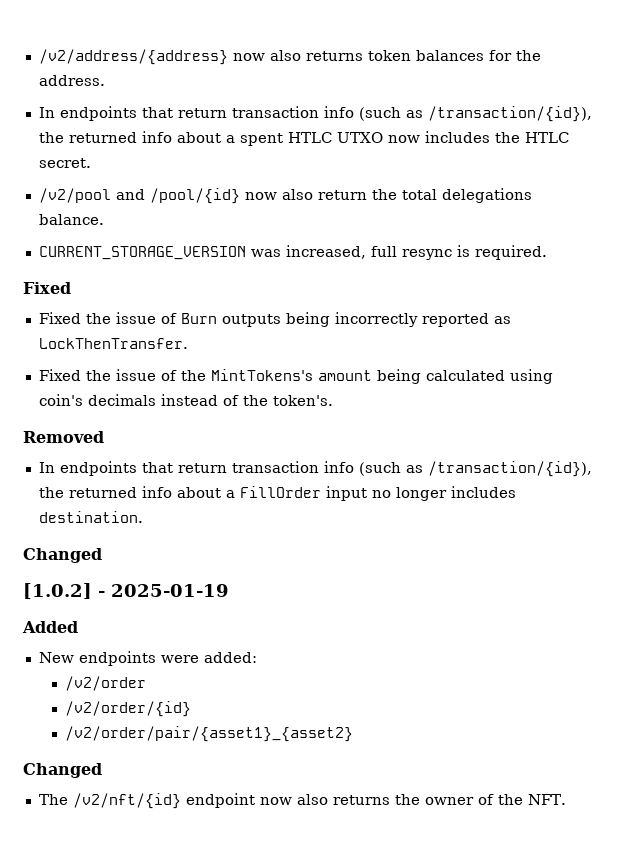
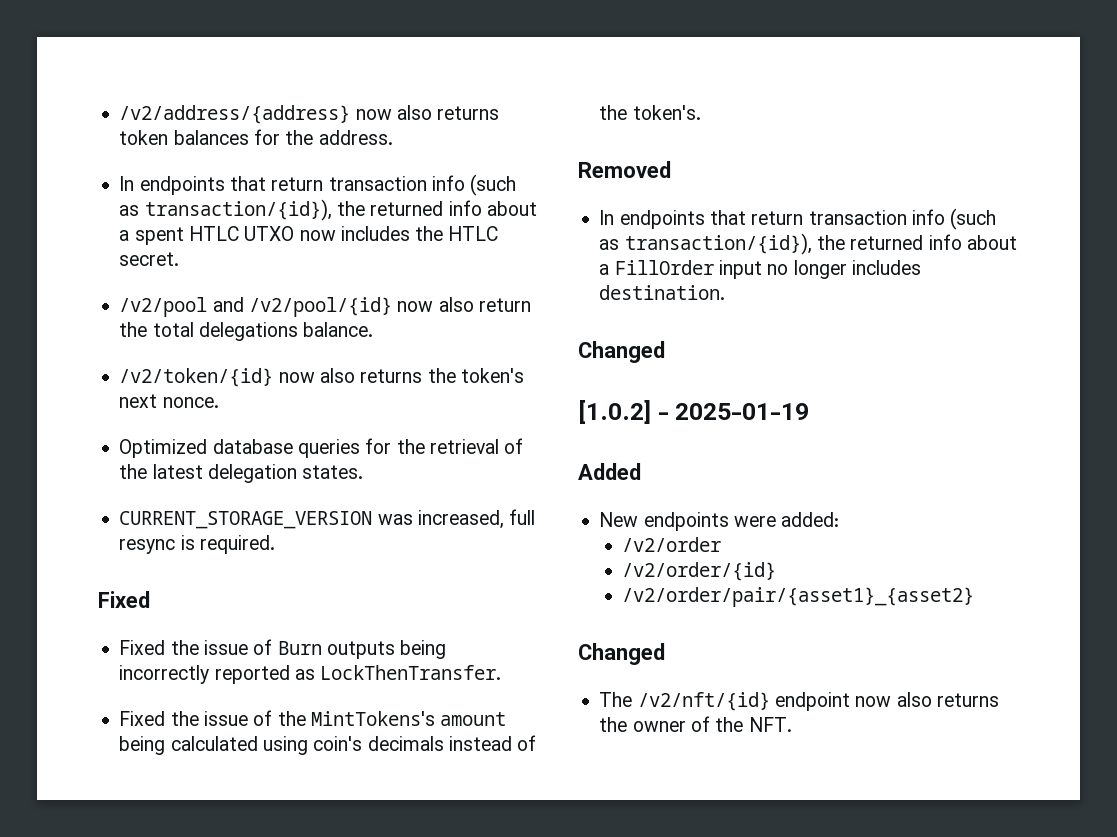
- In endpoints that return transaction info (such as /transaction/{id}), the returned info about a spent HTLC UTXO now includes the HTLC secret.
+ In endpoints that return transaction info (such as transaction/{id}), the returned info about a spent HTLC UTXO now includes the HTLC secret.
- /v2/pool and /pool/{id} now also return the total delegations balance.
+ /v2/pool and /v2/pool/{id} now also return the total delegations balance.
+ /v2/token/{id} now also returns the token's next nonce.
+ Optimized database queries for the retrieval of the latest delegation states.
- In endpoints that return transaction info (such as /transaction/{id}), the returned info about a FillOrder input no longer includes destination.
+ In endpoints that return transaction info (such as transaction/{id}), the returned info about a FillOrder input no longer includes destination.

